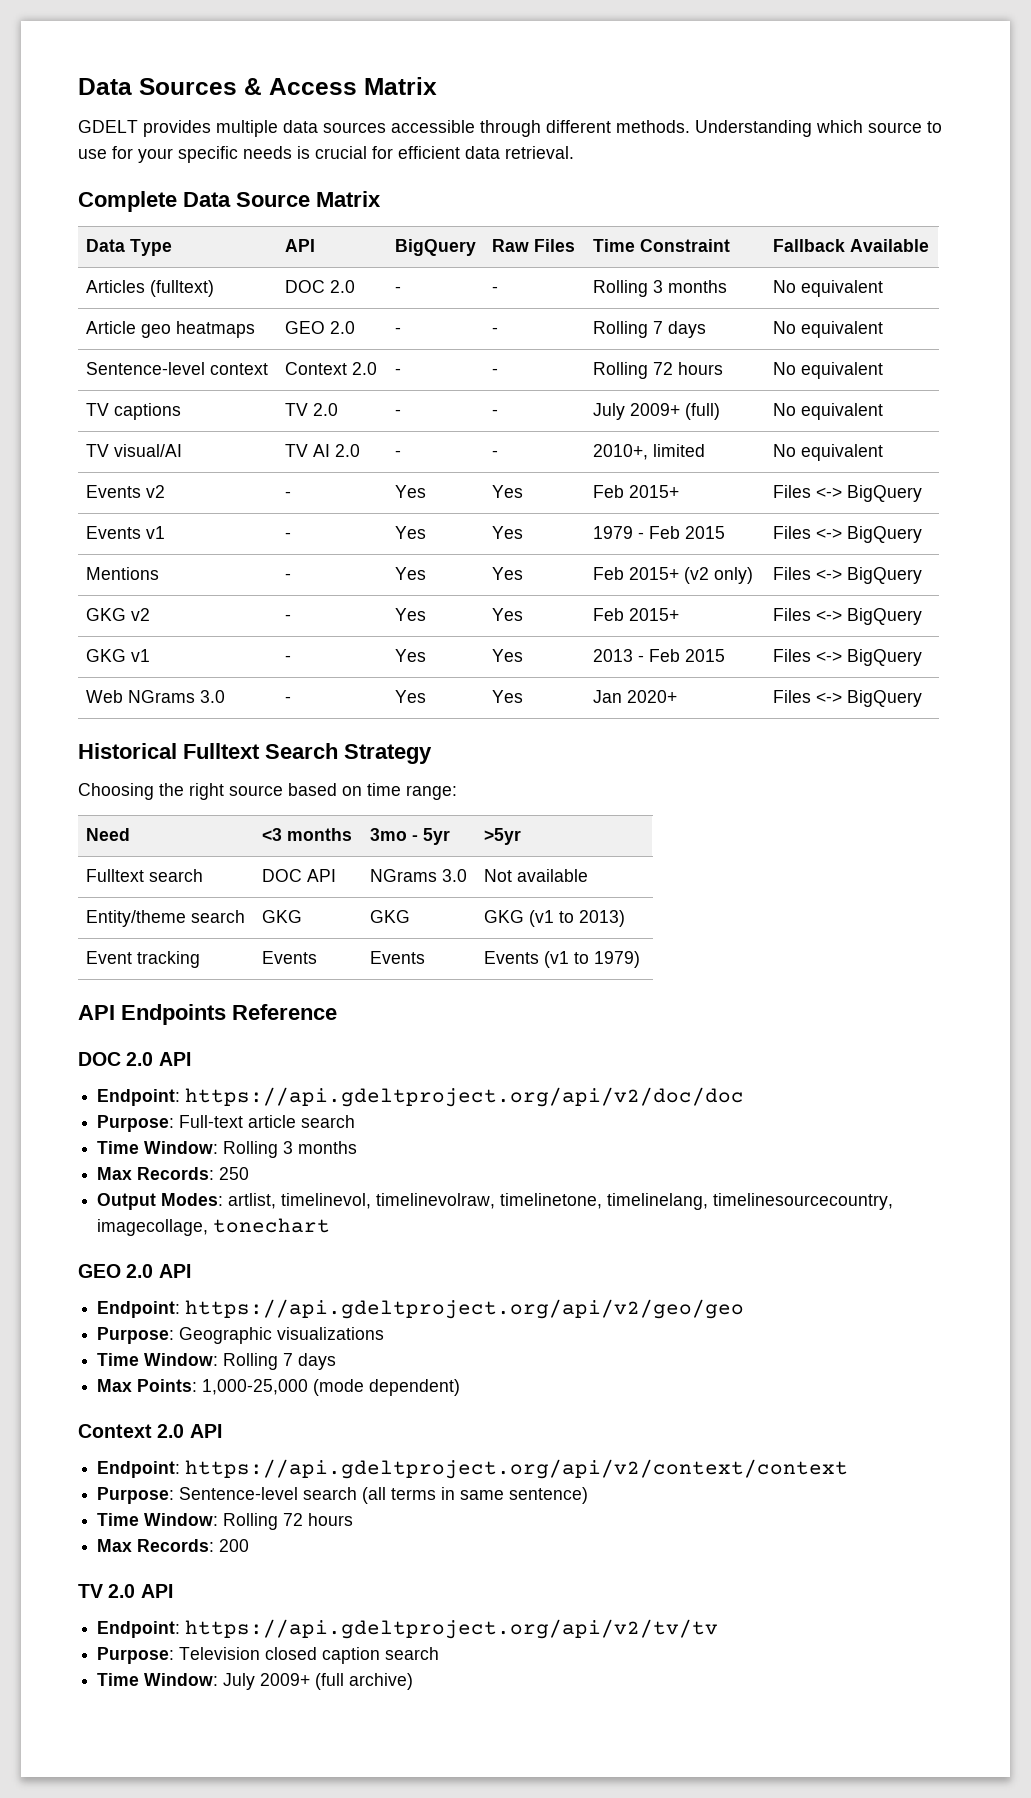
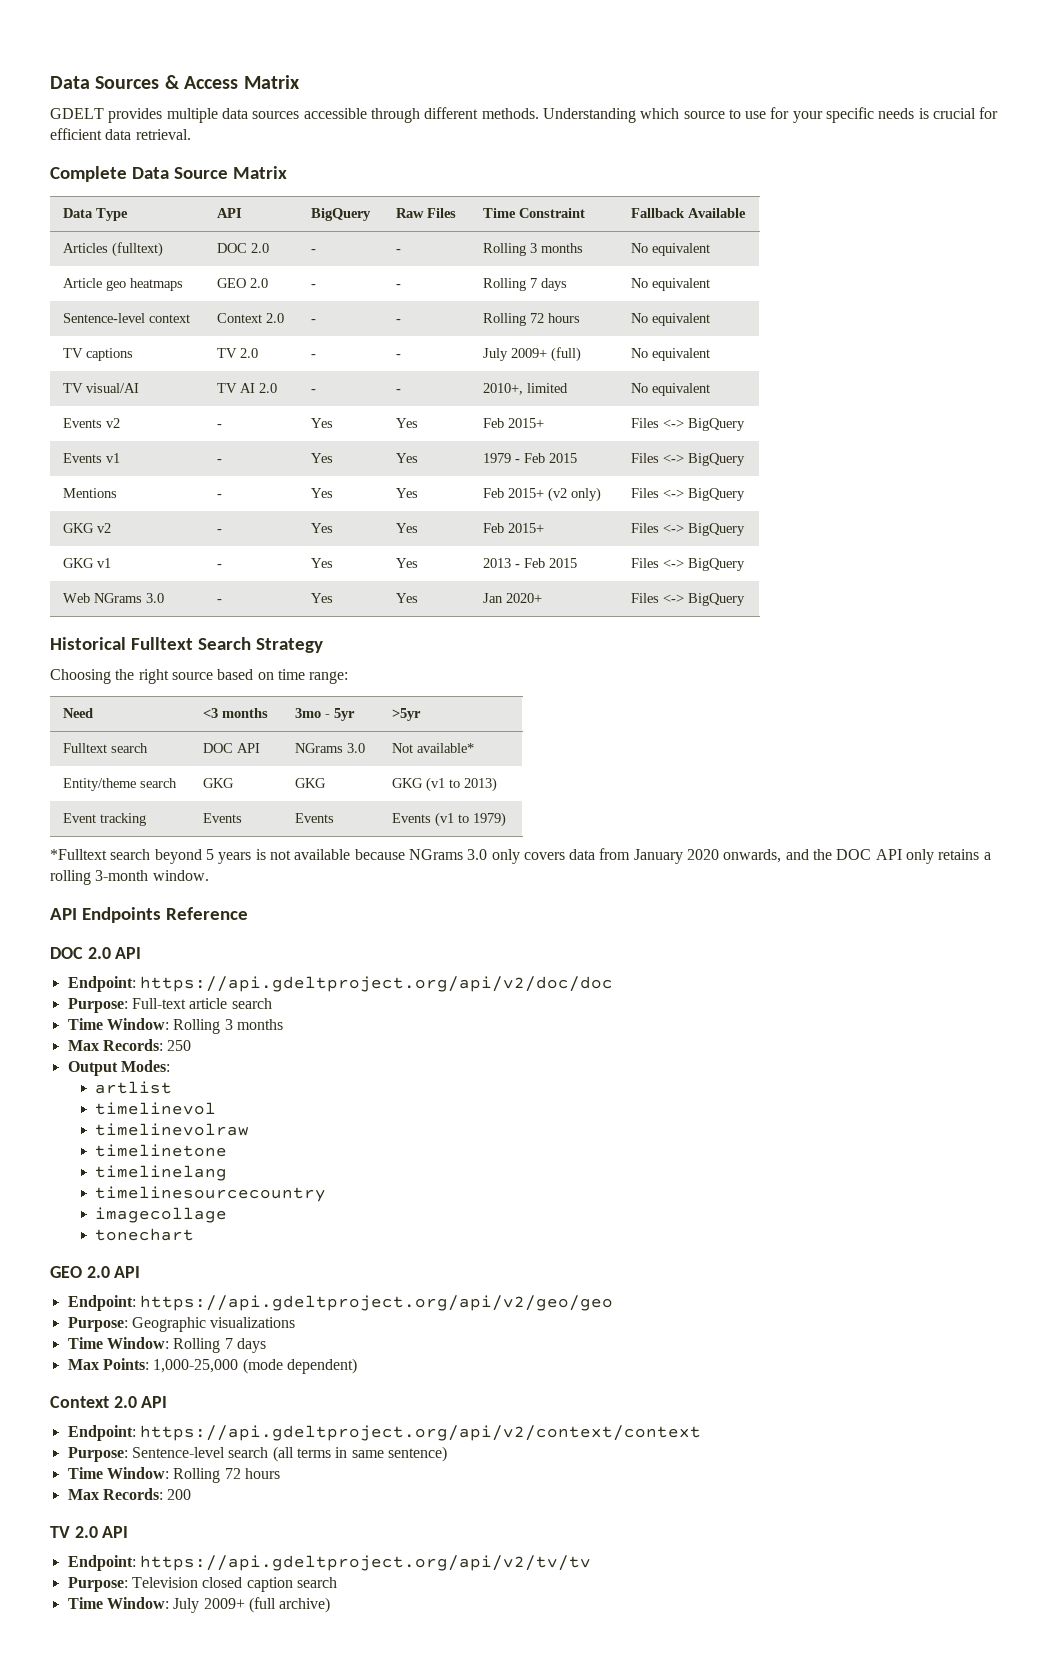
- Fulltext search | DOC API | NGrams 3.0 | Not available
+ Fulltext search | DOC API | NGrams 3.0 | Not available*
+ *Fulltext search beyond 5 years is not available because NGrams 3.0 only covers data from January 2020 onwards, and the DOC API only retains a rolling 3-month window.
- Output Modes: artlist, timelinevol, timelinevolraw, timelinetone, timelinelang, timelinesourcecountry, imagecollage, tonechart
+ Output Modes:
+ artlist
+ timelinevol
+ timelinevolraw
+ timelinetone
+ timelinelang
+ timelinesourcecountry
+ imagecollage
+ tonechart

